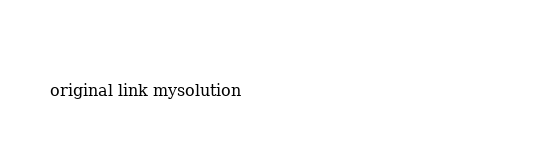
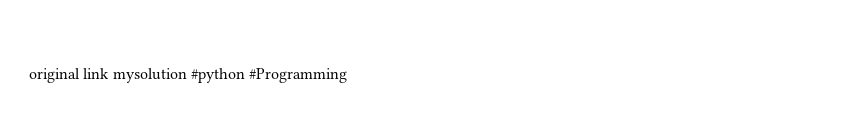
- original link mysolution
+ original link mysolution #python #Programming

